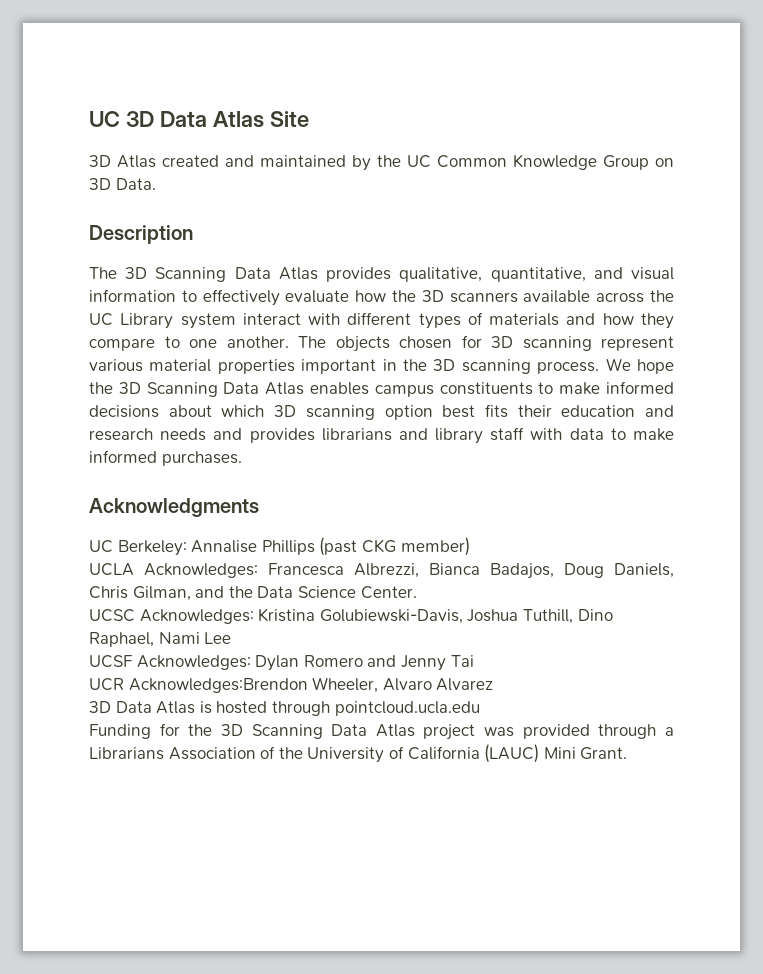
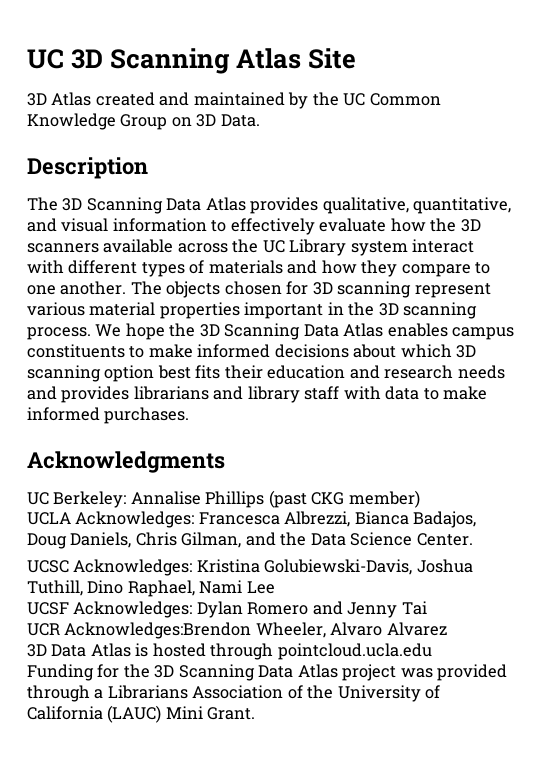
- UC 3D Data Atlas Site
+ UC 3D Scanning Atlas Site

